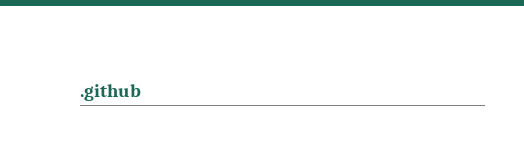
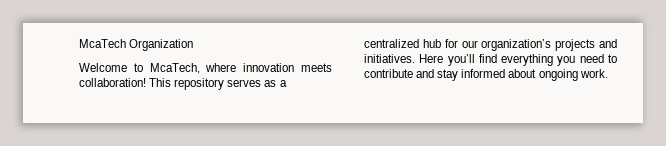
- .github
+ McaTech Organization
+ Welcome to McaTech, where innovation meets collaboration! This repository serves as a centralized hub for our organization’s projects and initiatives. Here you’ll find everything you need to contribute and stay informed about ongoing work.

